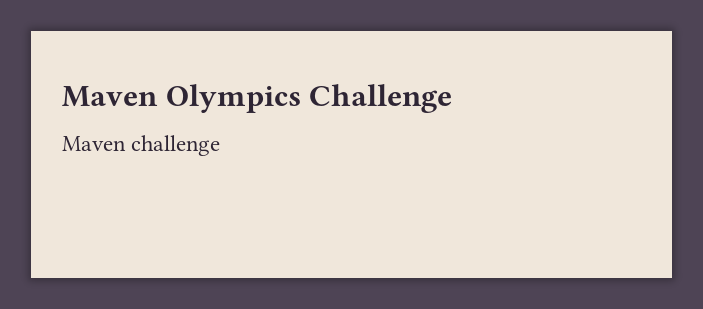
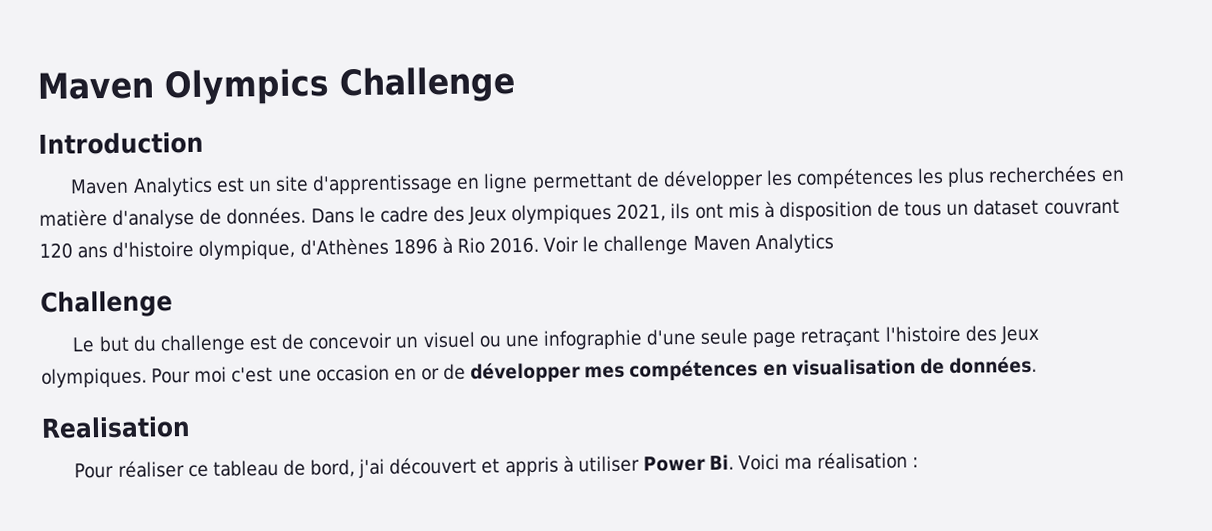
- Maven challenge
+ Introduction
+ Maven Analytics est un site d'apprentissage en ligne permettant de développer les compétences les plus recherchées en matière d'analyse de données. Dans le cadre des Jeux olympiques 2021, ils ont mis à disposition de tous un dataset couvrant 120 ans d'histoire olympique, d'Athènes 1896 à Rio 2016. Voir le challenge Maven Analytics
+ Challenge
+ Le but du challenge est de concevoir un visuel ou une infographie d'une seule page retraçant l'histoire des Jeux olympiques. Pour moi c'est une occasion en or de développer mes compétences en visualisation de données.
+ Realisation
+ Pour réaliser ce tableau de bord, j'ai découvert et appris à utiliser Power Bi. Voici ma réalisation :

